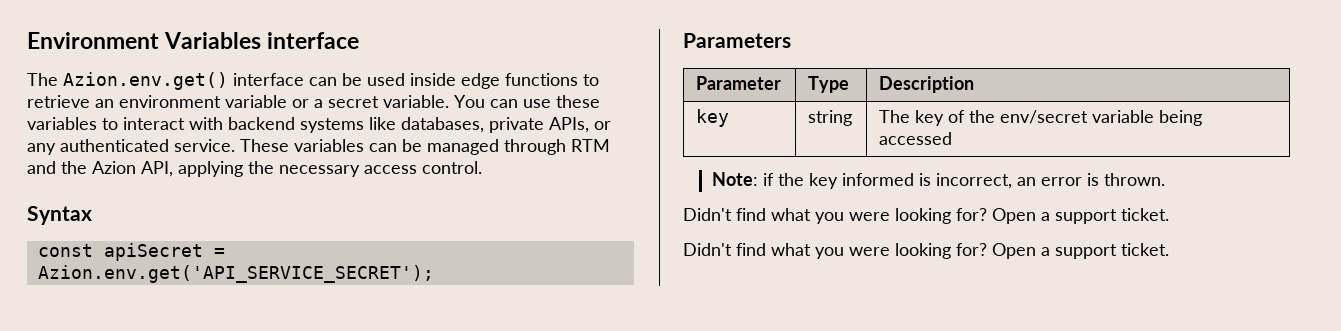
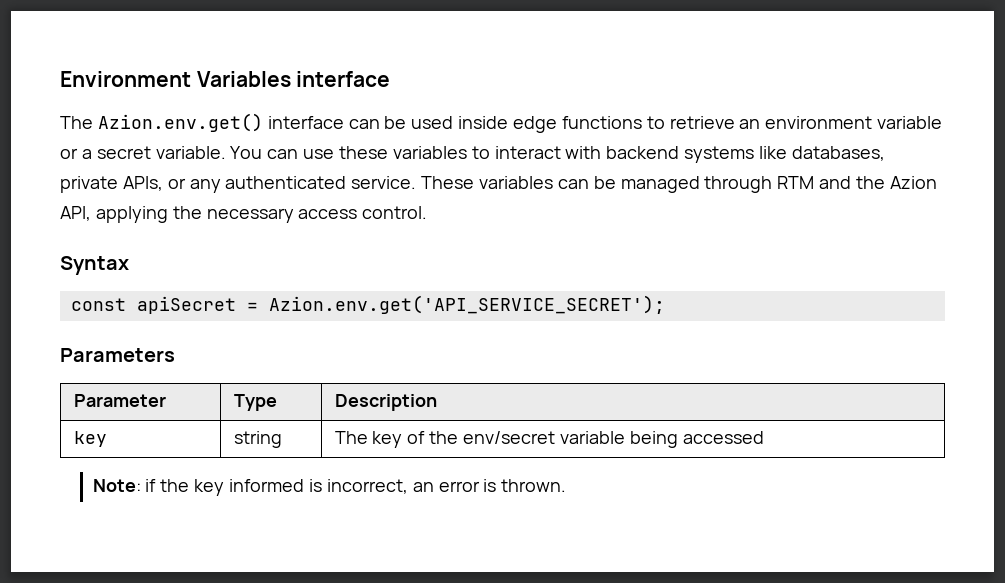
  Note: if the key informed is incorrect, an error is thrown.
- Didn't find what you were looking for? Open a support ticket.
- Didn't find what you were looking for? Open a support ticket.

